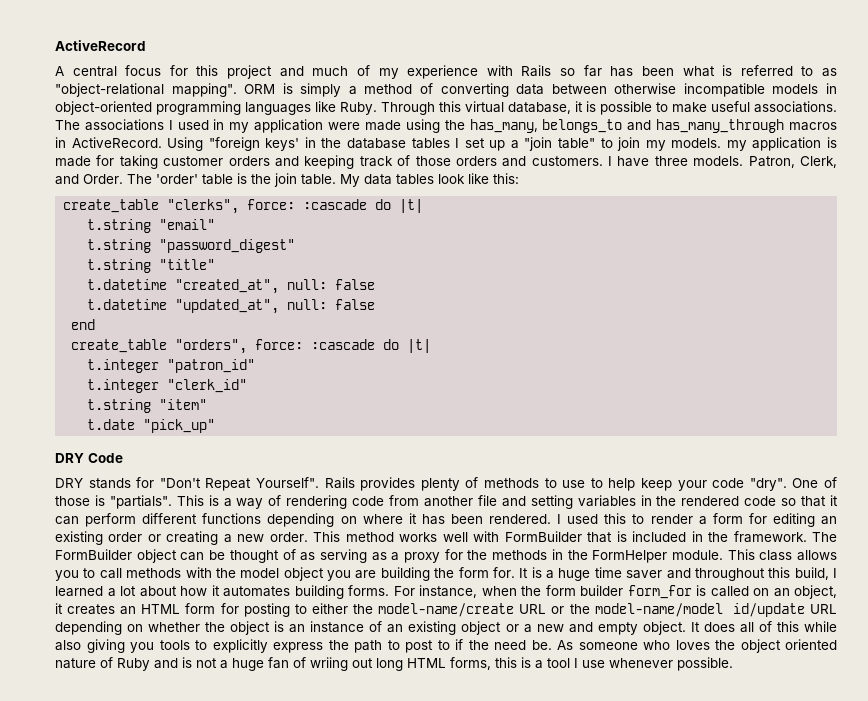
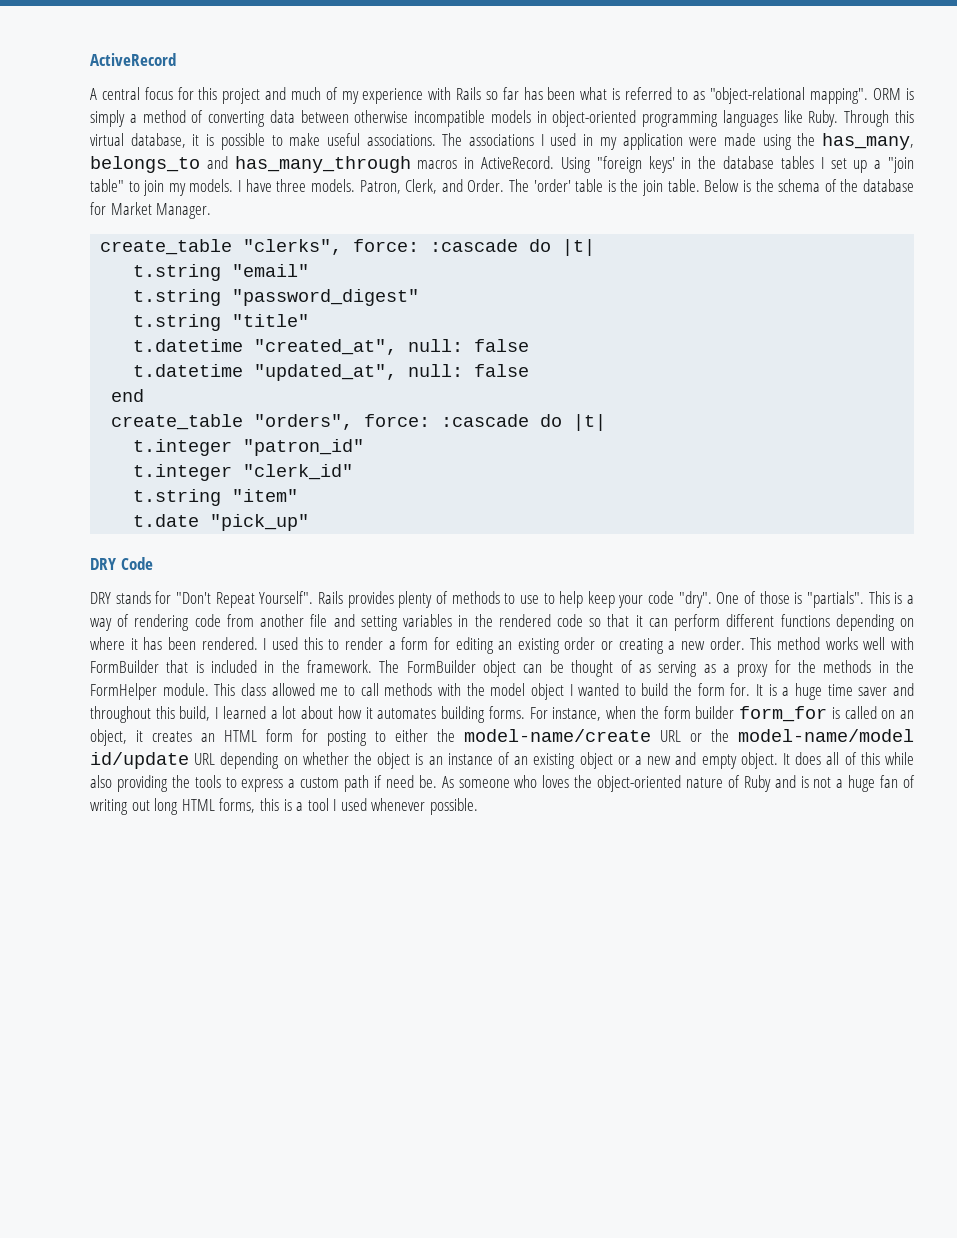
- Using "foreign keys' in the database tables I set up a "join table" to join my models. my application is made for taking customer orders and keeping track of those orders and customers.
+ Using "foreign keys' in the database tables I set up a "join table" to join my models.
- My data tables look like this:
+ Below is the schema of the database for Market Manager.
- This class allows you to call methods with the model object you are building the form for.
+ This class allowed me to call methods with the model object I wanted to build the form for.
- It does all of this while also giving you tools to explicitly express the path to post to if the need be.
+ It does all of this while also providing the tools to express a custom path if need be.
- As someone who loves the object oriented nature of Ruby and is not a huge fan of wriing out long HTML forms, this is a tool I use whenever possible.
+ As someone who loves the object-oriented nature of Ruby and is not a huge fan of writing out long HTML forms, this is a tool I used whenever possible.

